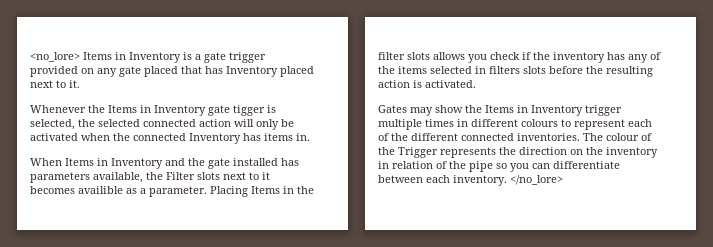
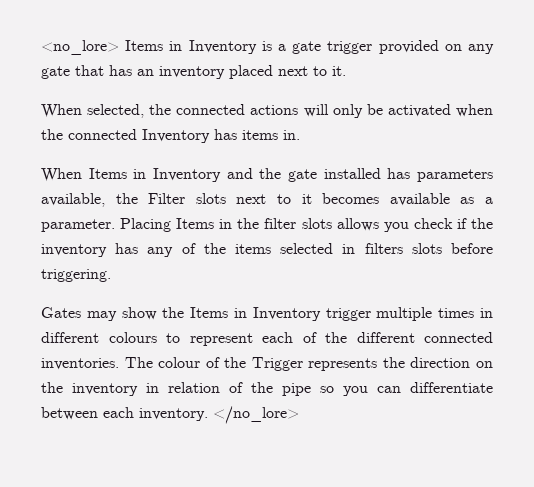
- <no_lore> Items in Inventory is a gate trigger provided on any gate placed that has Inventory placed next to it.
+ <no_lore> Items in Inventory is a gate trigger provided on any gate that has an inventory placed next to it.
- Whenever the Items in Inventory gate tigger is selected, the selected connected action will only be activated when the connected Inventory has items in.
+ When selected, the connected actions will only be activated when the connected Inventory has items in.
- When Items in Inventory and the gate installed has parameters available, the Filter slots next to it becomes availible as a parameter.
+ When Items in Inventory and the gate installed has parameters available, the Filter slots next to it becomes available as a parameter.
- Placing Items in the filter slots allows you check if the inventory has any of the items selected in filters slots before the resulting action is activated.
+ Placing Items in the filter slots allows you check if the inventory has any of the items selected in filters slots before triggering.

